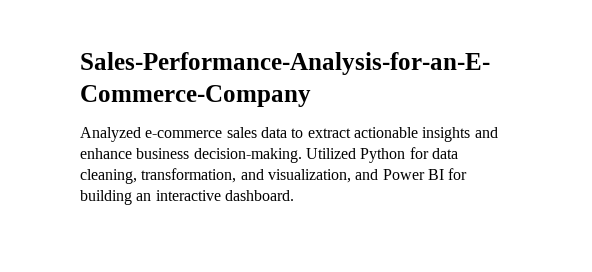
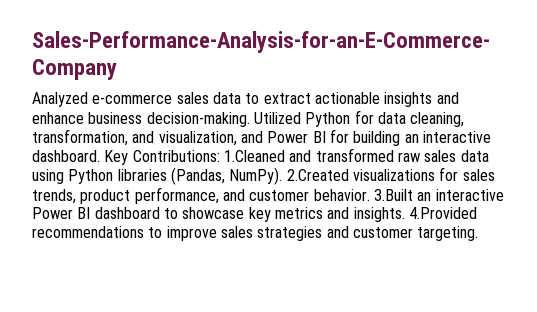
+ Key Contributions: 1.Cleaned and transformed raw sales data using Python libraries (Pandas, NumPy). 2.Created visualizations for sales trends, product performance, and customer behavior. 3.Built an interactive Power BI dashboard to showcase key metrics and insights. 4.Provided recommendations to improve sales strategies and customer targeting.

